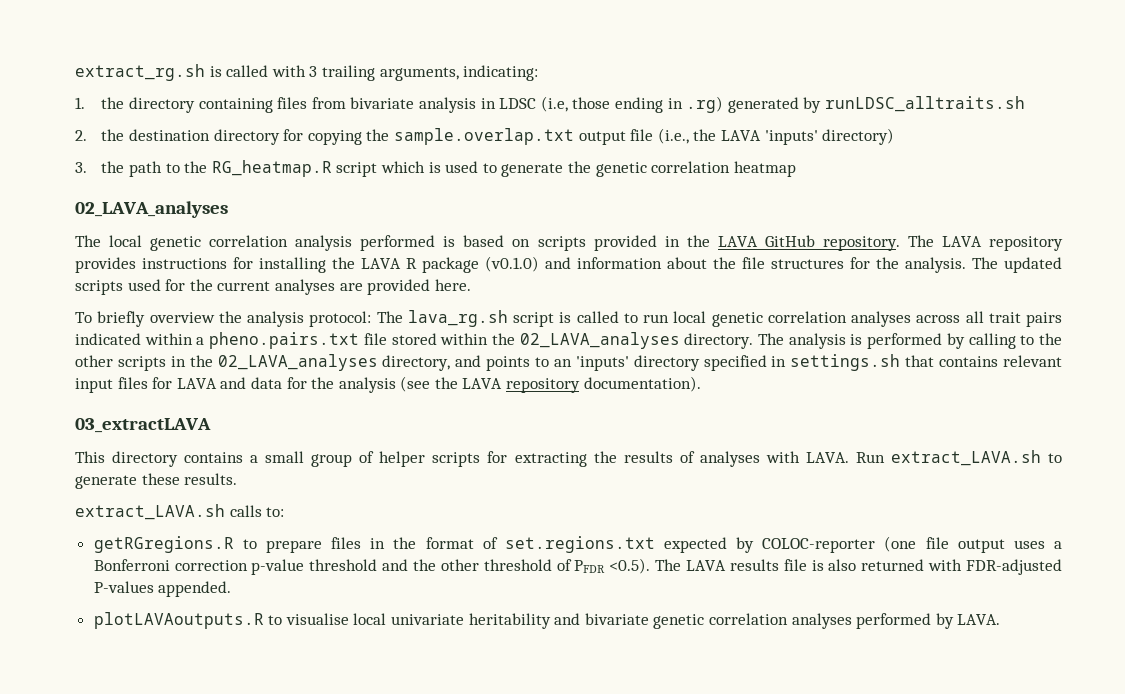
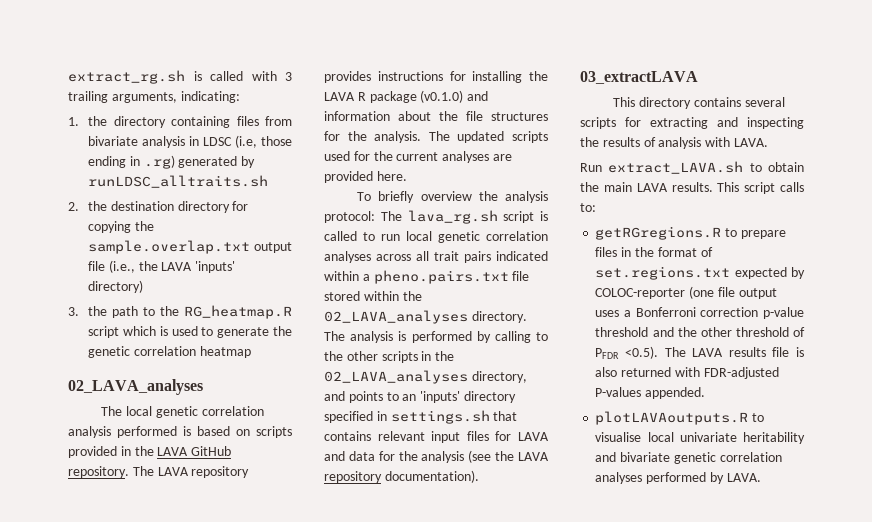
- This directory contains a small group of helper scripts for extracting the results of analyses with LAVA. Run extract_LAVA.sh to generate these results.
- extract_LAVA.sh calls to:
+ This directory contains several scripts for extracting and inspecting the results of analysis with LAVA.
+ Run extract_LAVA.sh to obtain the main LAVA results. This script calls to:

